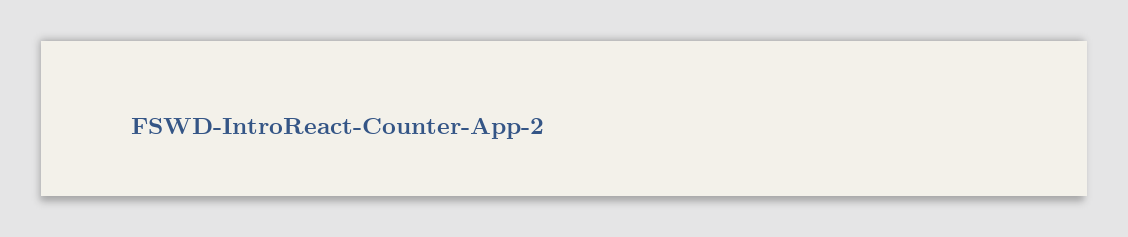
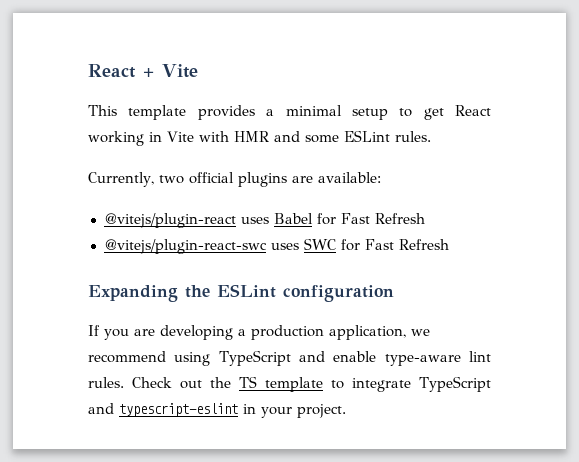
- FSWD-IntroReact-Counter-App-2
+ React + Vite
+ This template provides a minimal setup to get React working in Vite with HMR and some ESLint rules.
+ Currently, two official plugins are available:
+ @vitejs/plugin-react uses Babel for Fast Refresh
+ @vitejs/plugin-react-swc uses SWC for Fast Refresh
+ Expanding the ESLint configuration
+ If you are developing a production application, we recommend using TypeScript and enable type-aware lint rules. Check out the TS template to integrate TypeScript and typescript-eslint in your project.

